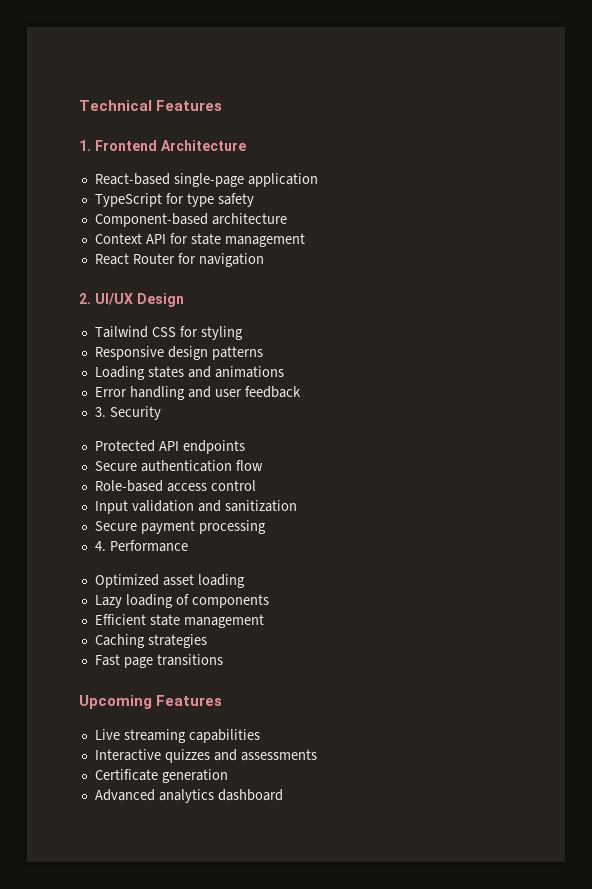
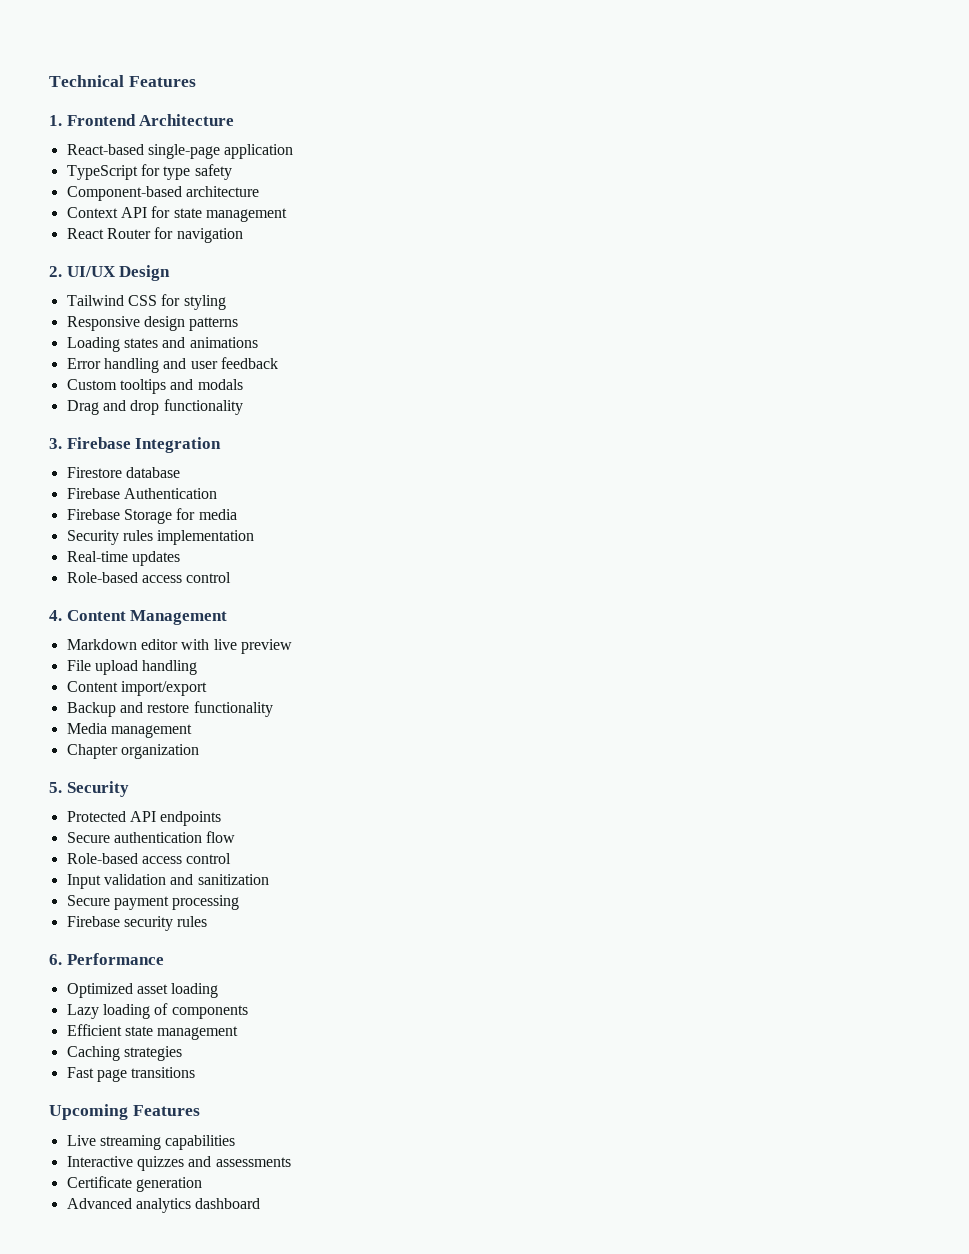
- 3. Security
+ Custom tooltips and modals
+ Drag and drop functionality
+ 3. Firebase Integration
+ Firestore database
+ Firebase Authentication
+ Firebase Storage for media
+ Security rules implementation
+ Real-time updates
+ Role-based access control
+ 4. Content Management
+ Markdown editor with live preview
+ File upload handling
+ Content import/export
+ Backup and restore functionality
+ Media management
+ Chapter organization
+ 5. Security
- 4. Performance
+ Firebase security rules
+ 6. Performance

